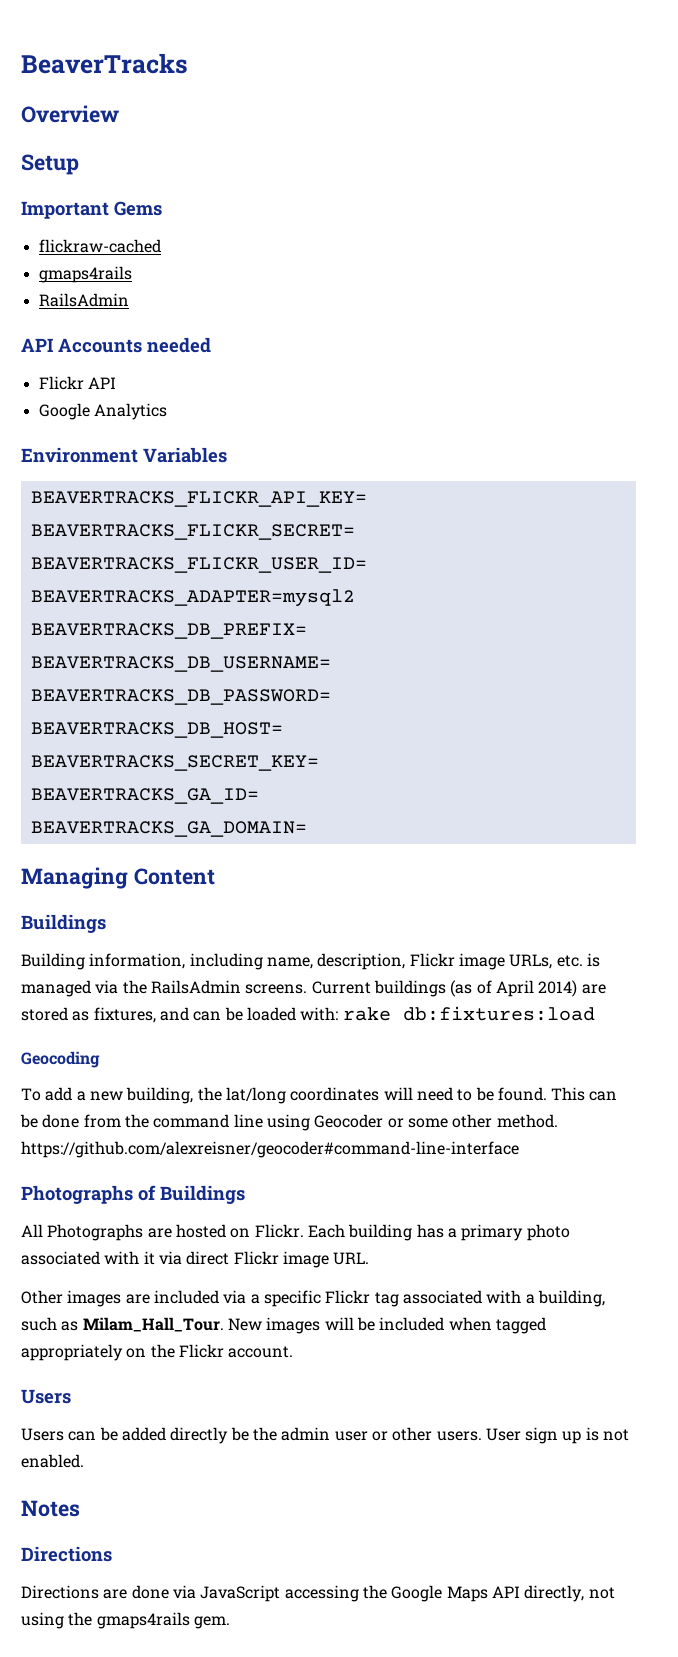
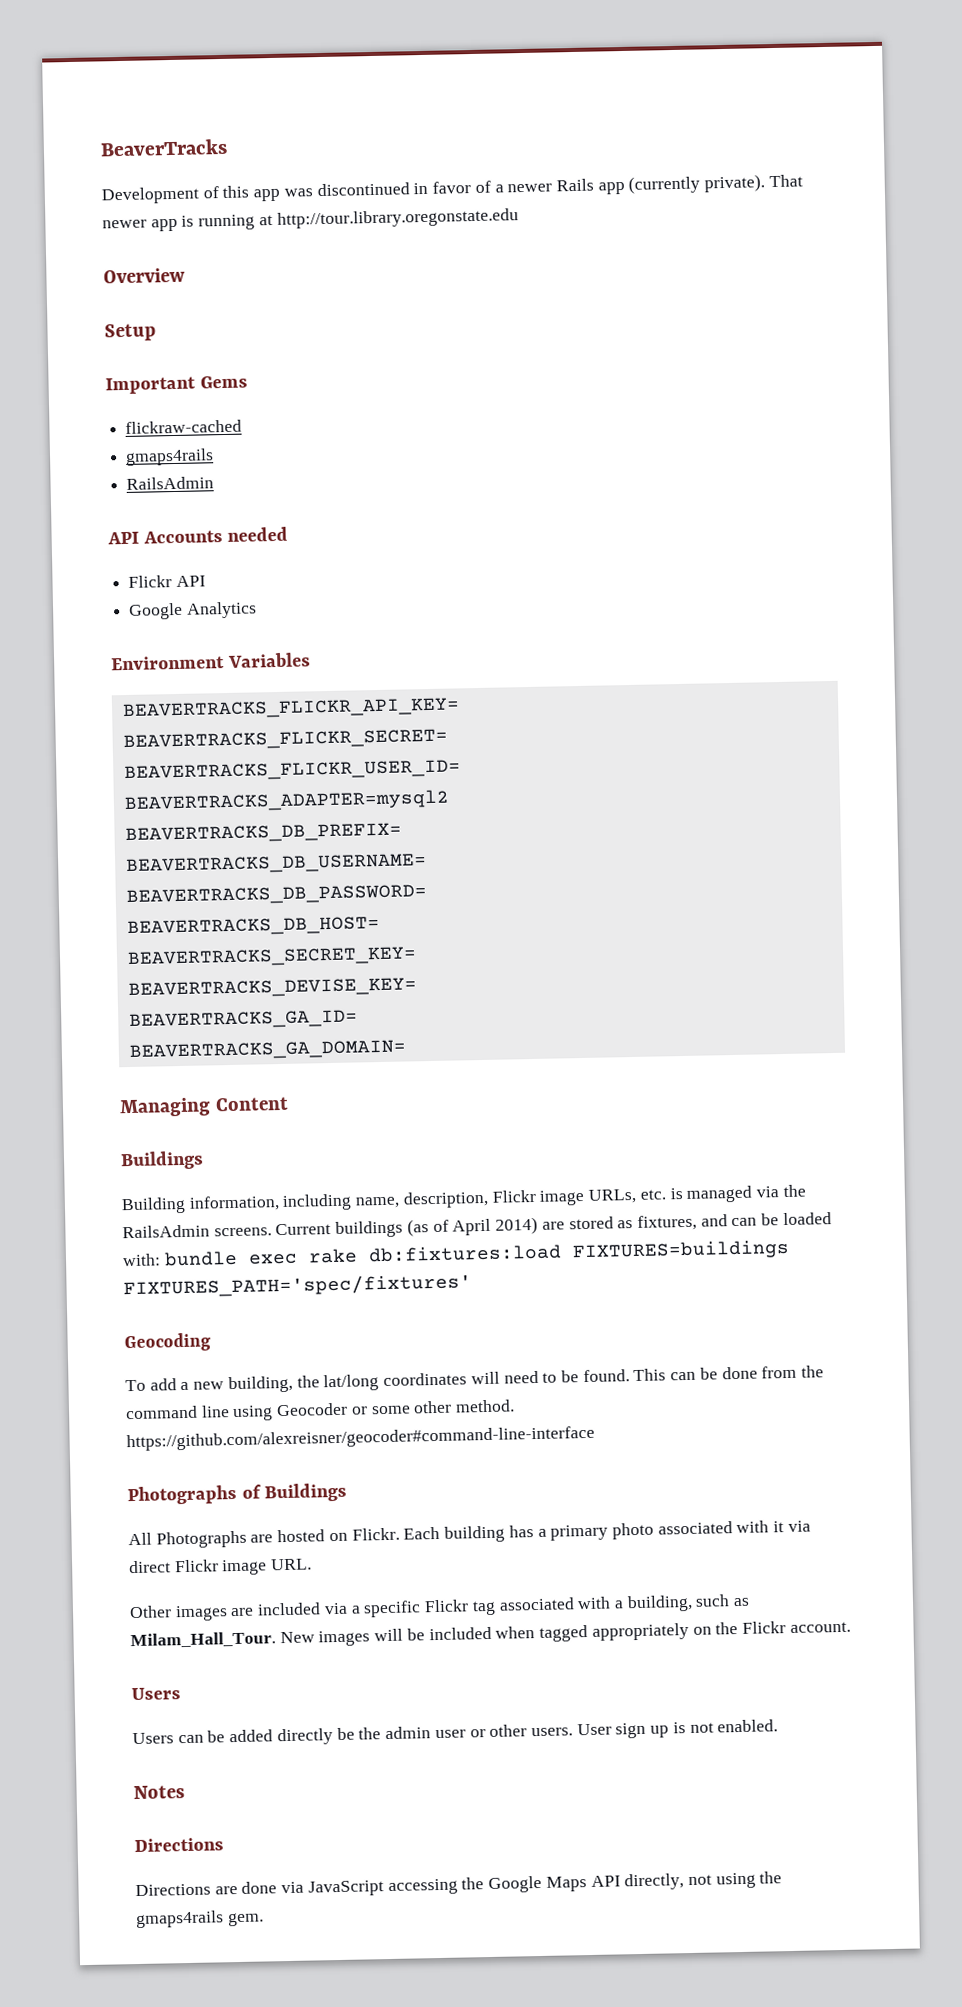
+ Development of this app was discontinued in favor of a newer Rails app (currently private). That newer app is running at http://tour.library.oregonstate.edu
+ BEAVERTRACKS_DEVISE_KEY=
- Current buildings (as of April 2014) are stored as fixtures, and can be loaded with: rake db:fixtures:load
+ Current buildings (as of April 2014) are stored as fixtures, and can be loaded with: bundle exec rake db:fixtures:load FIXTURES=buildings FIXTURES_PATH='spec/fixtures'

